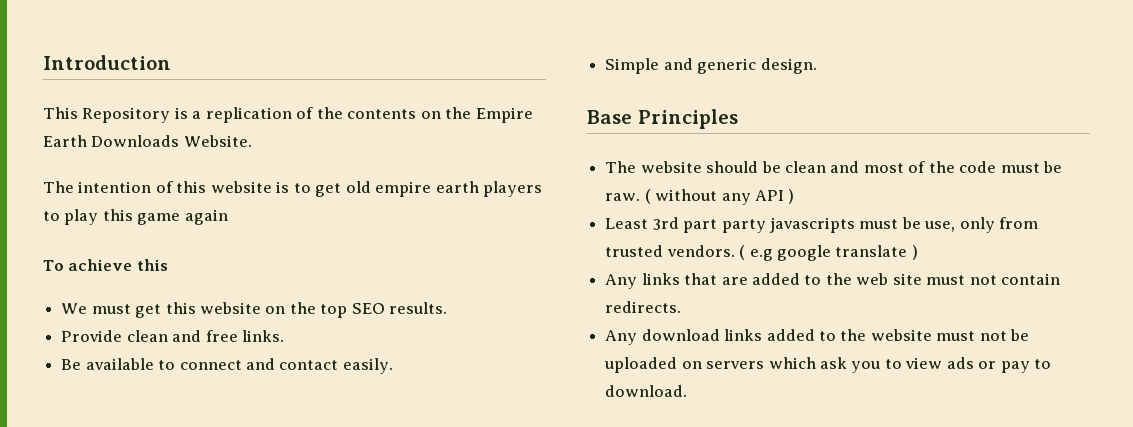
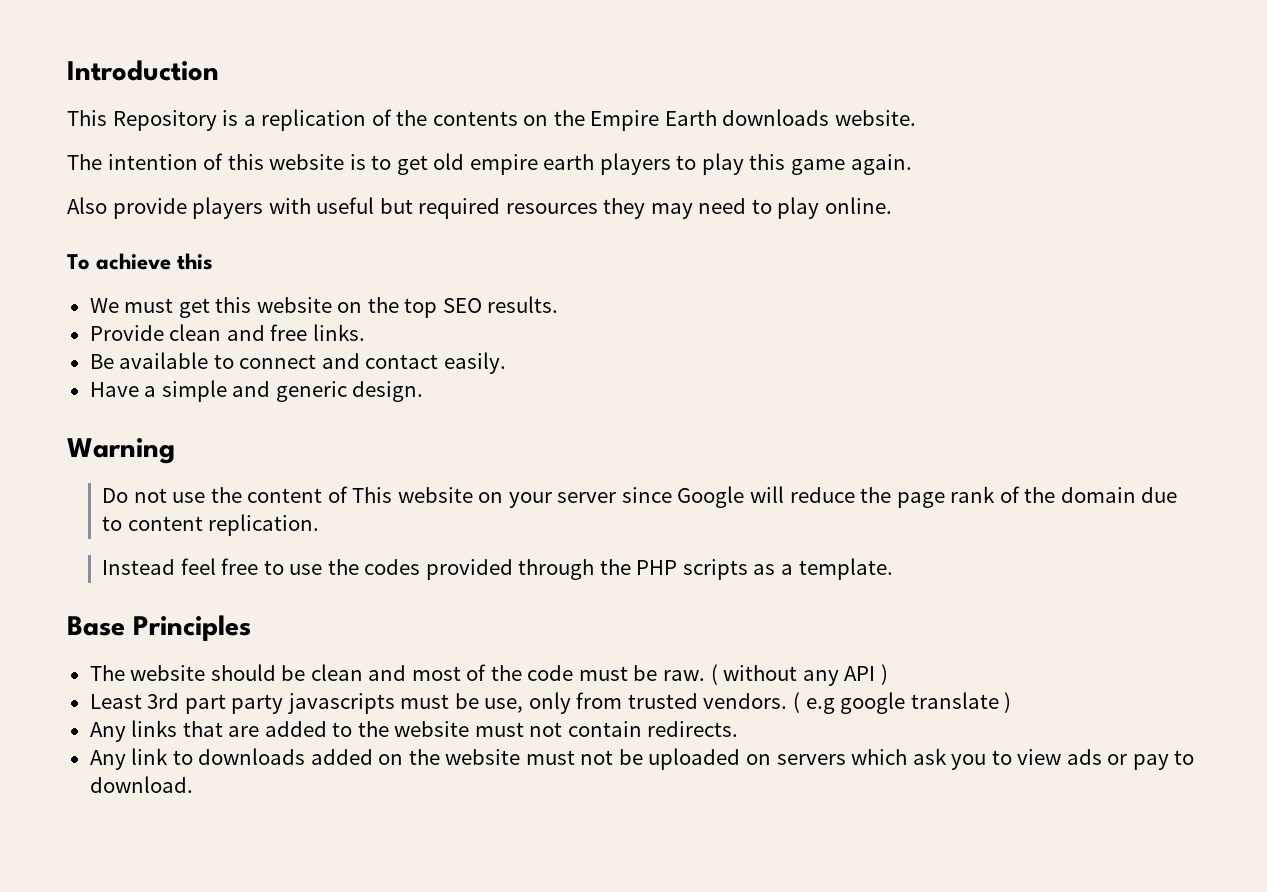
- This Repository is a replication of the contents on the Empire Earth Downloads Website.
+ This Repository is a replication of the contents on the Empire Earth downloads website.
- The intention of this website is to get old empire earth players to play this game again
+ The intention of this website is to get old empire earth players to play this game again.
+ Also provide players with useful but required resources they may need to play online.
- Simple and generic design.
+ Have a simple and generic design.
+ Warning
+ Do not use the content of This website on your server since Google will reduce the page rank of the domain due to content replication.
+ Instead feel free to use the codes provided through the PHP scripts as a template.
- Any links that are added to the web site must not contain redirects.
+ Any links that are added to the website must not contain redirects.
- Any download links added to the website must not be uploaded on servers which ask you to view ads or pay to download.
+ Any link to downloads added on the website must not be uploaded on servers which ask you to view ads or pay to download.

